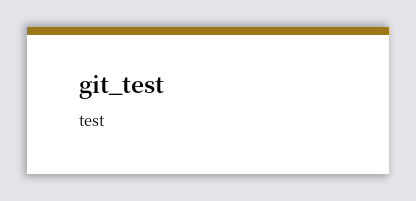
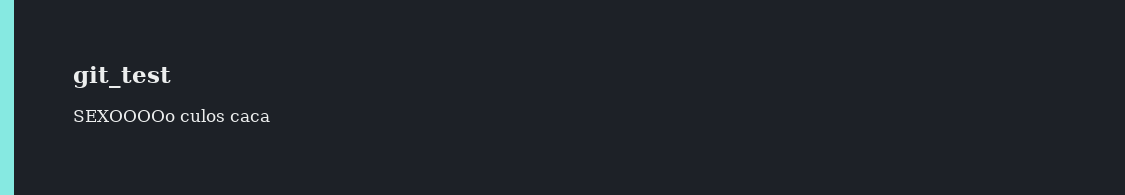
- test
+ SEXOOOOo culos caca

